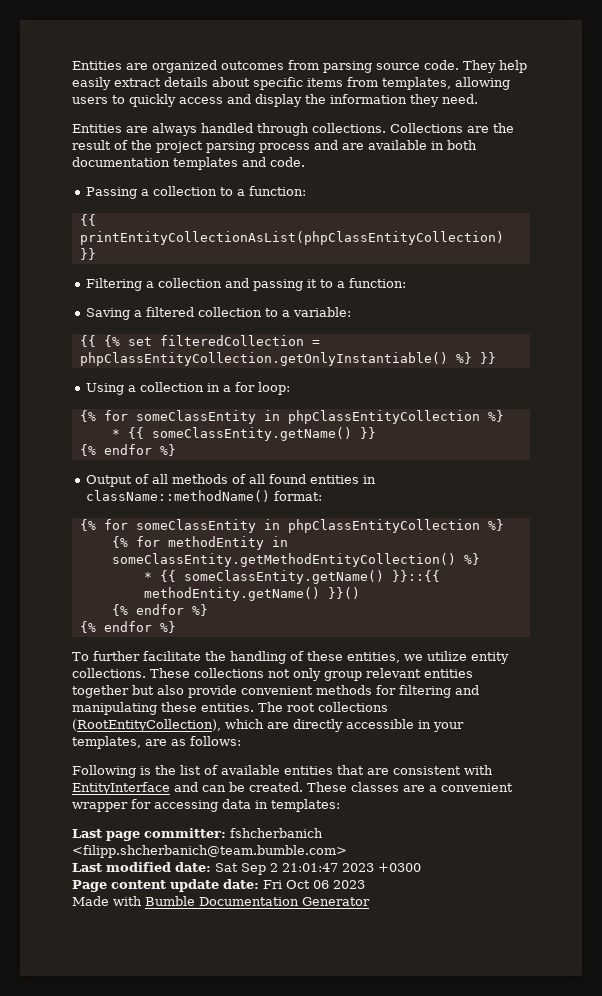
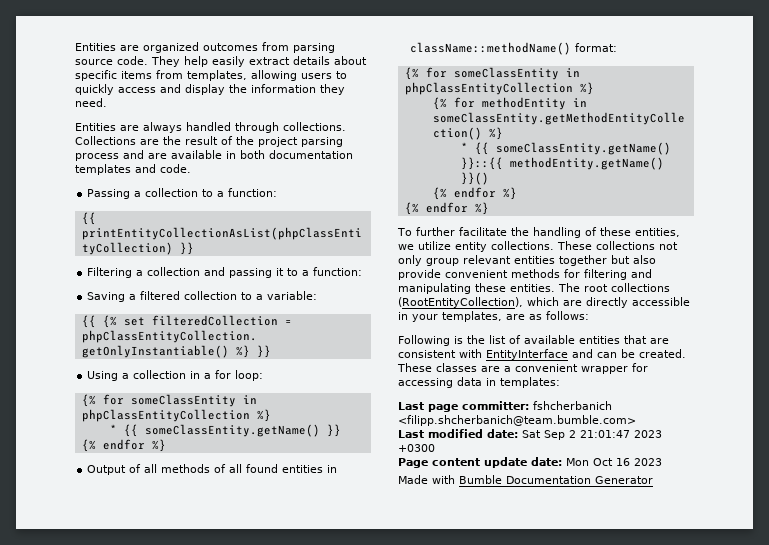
- Page content update date: Fri Oct 06 2023
+ Page content update date: Mon Oct 16 2023

